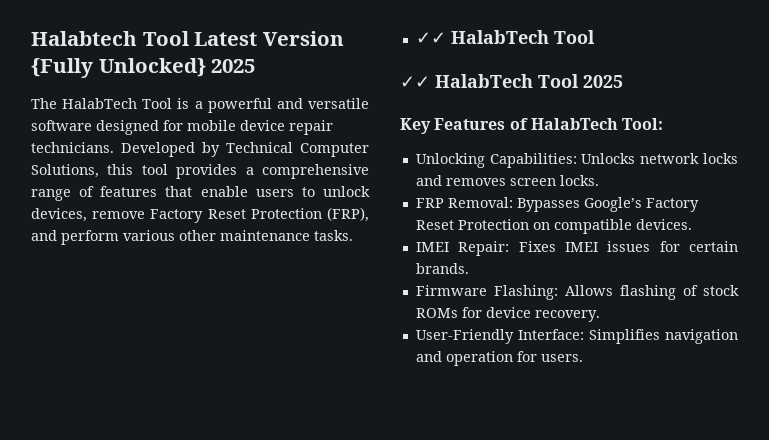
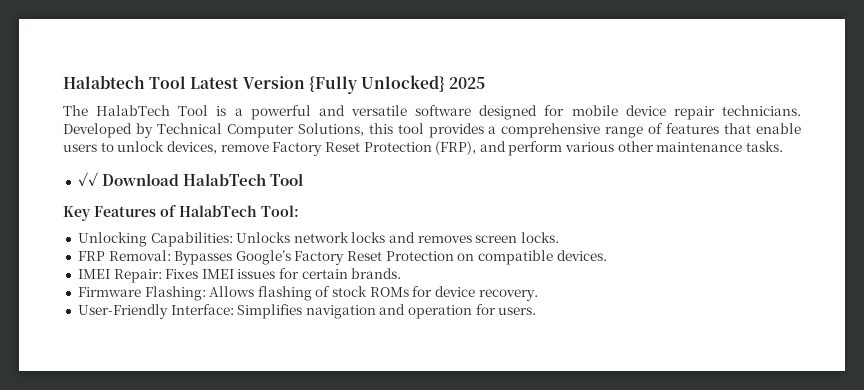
  Developed by Technical Computer Solutions, this tool provides a comprehensive range of features that enable users to unlock devices, remove Factory Reset Protection (FRP), and perform various other maintenance tasks.
- ✓✓ HalabTech Tool
- ✓✓ HalabTech Tool 2025
+ ✓✓ Download HalabTech Tool

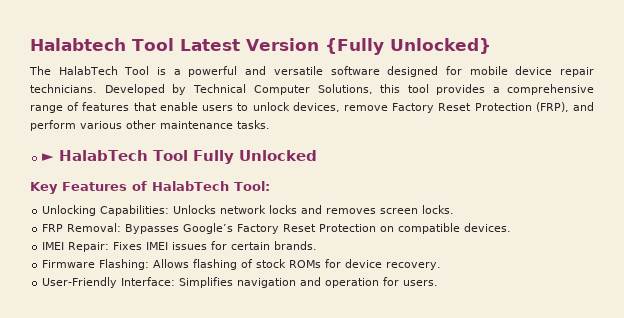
- Halabtech Tool Latest Version {Fully Unlocked} 2025
+ Halabtech Tool Latest Version {Fully Unlocked}
- ✓✓ Download HalabTech Tool
+ ► HalabTech Tool Fully Unlocked

